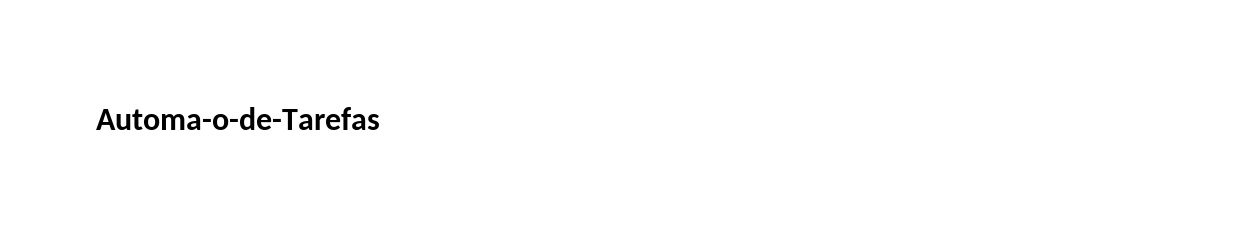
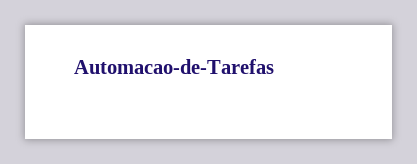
- Automa-o-de-Tarefas
+ Automacao-de-Tarefas

